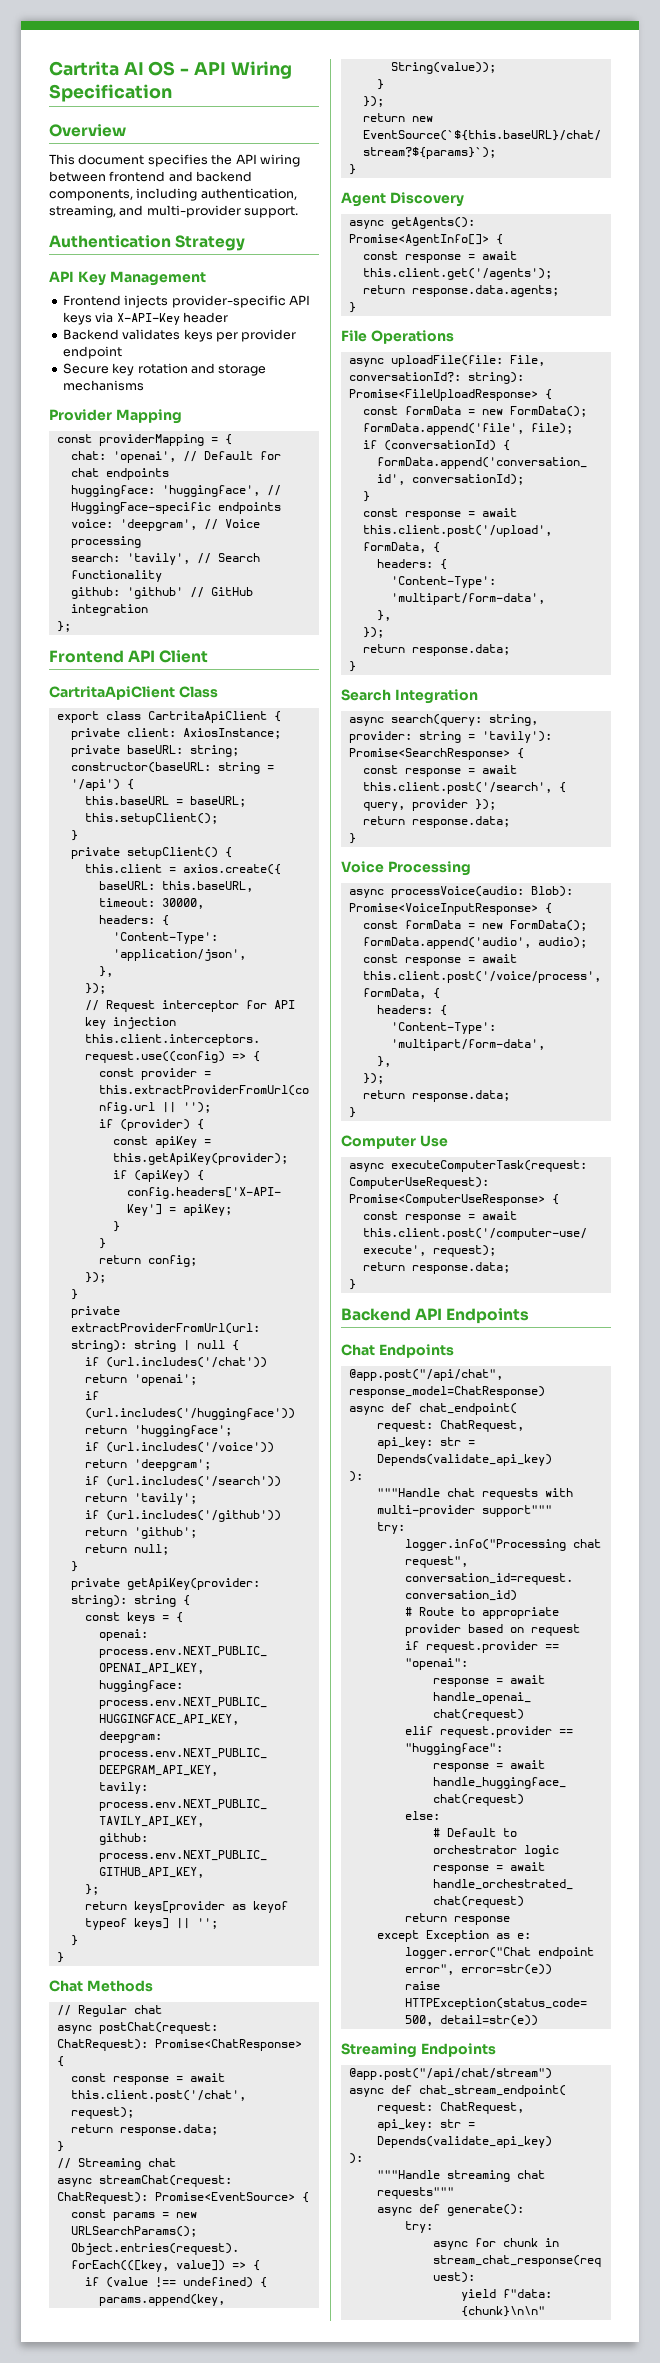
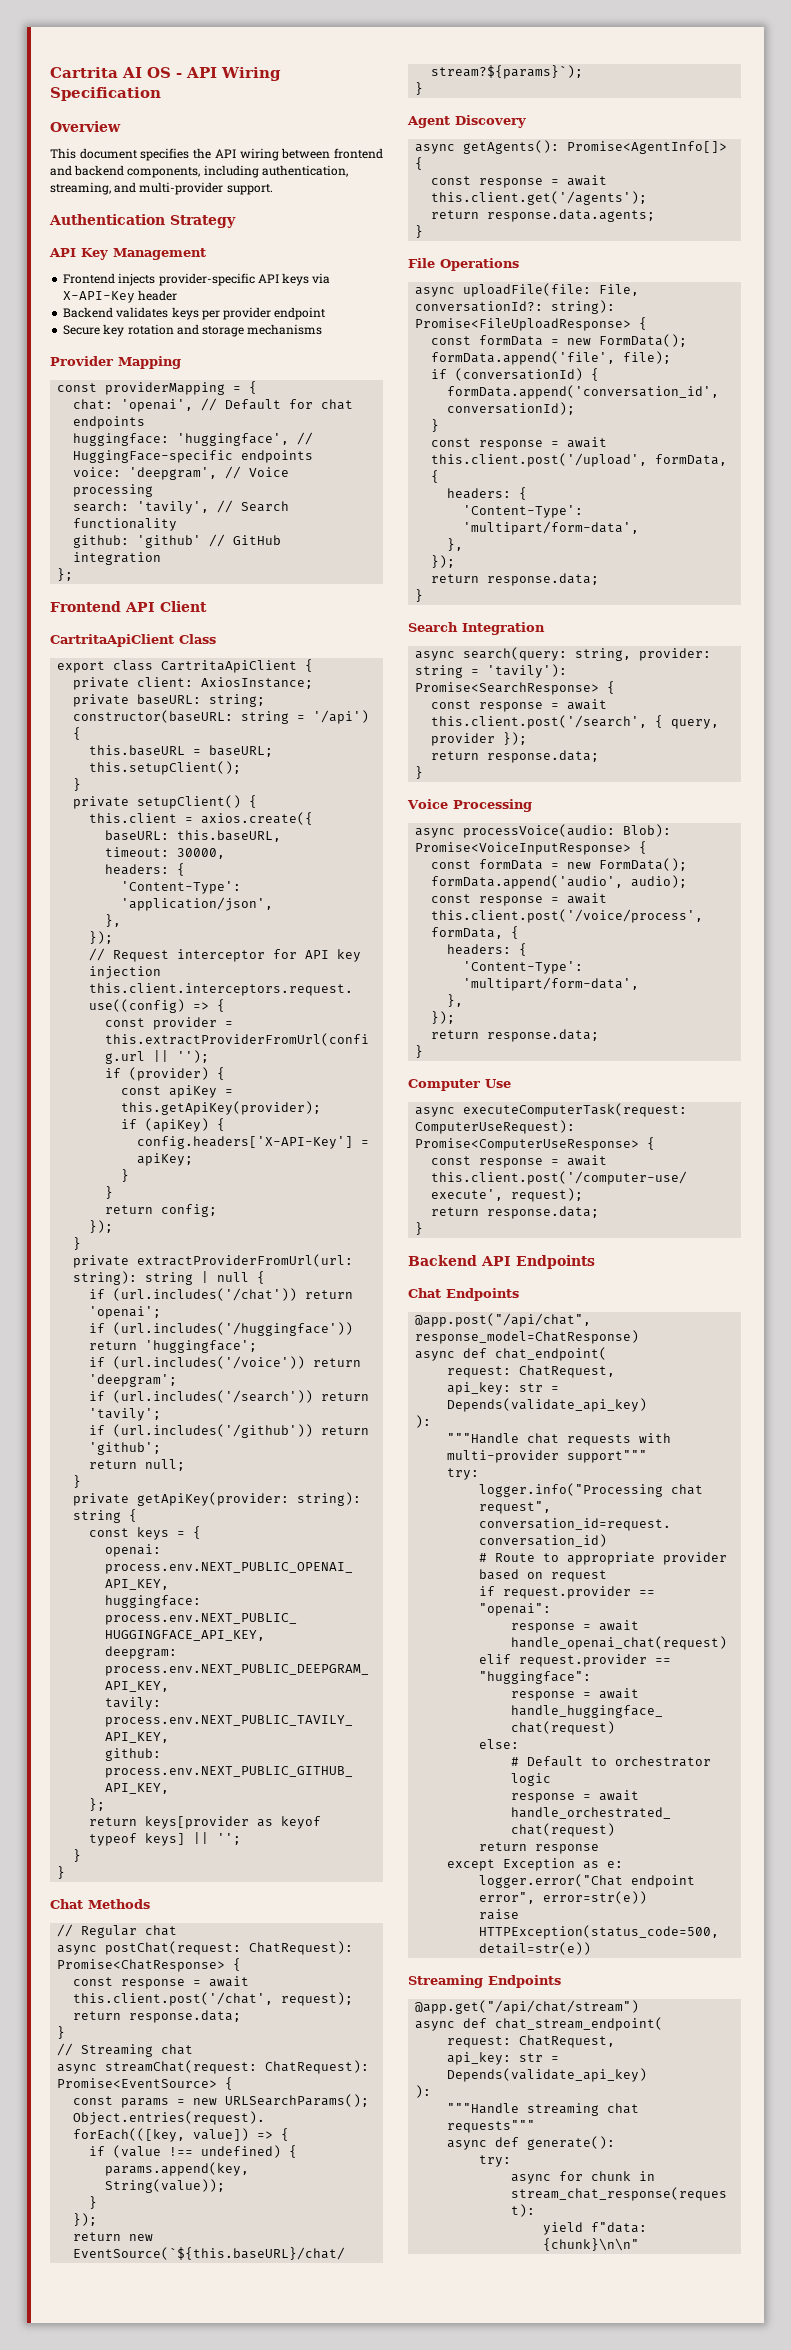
- @app.post("/api/chat/stream")
+ @app.get("/api/chat/stream")

